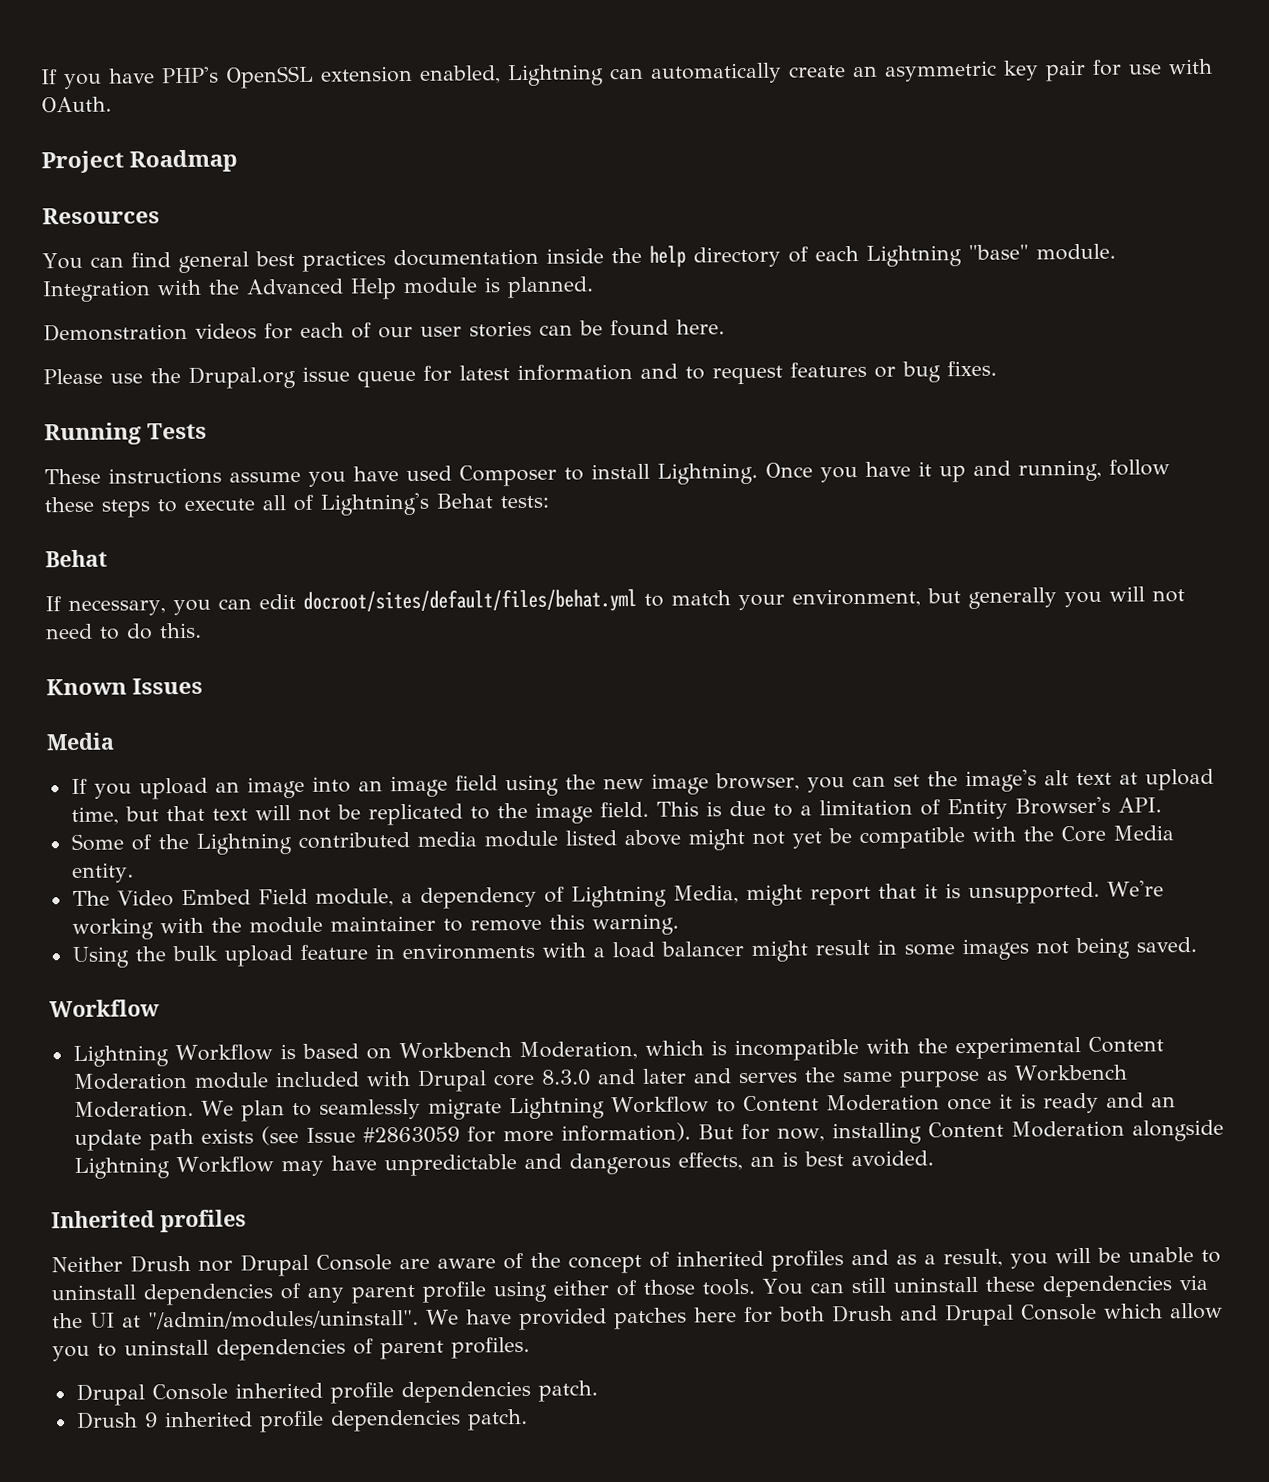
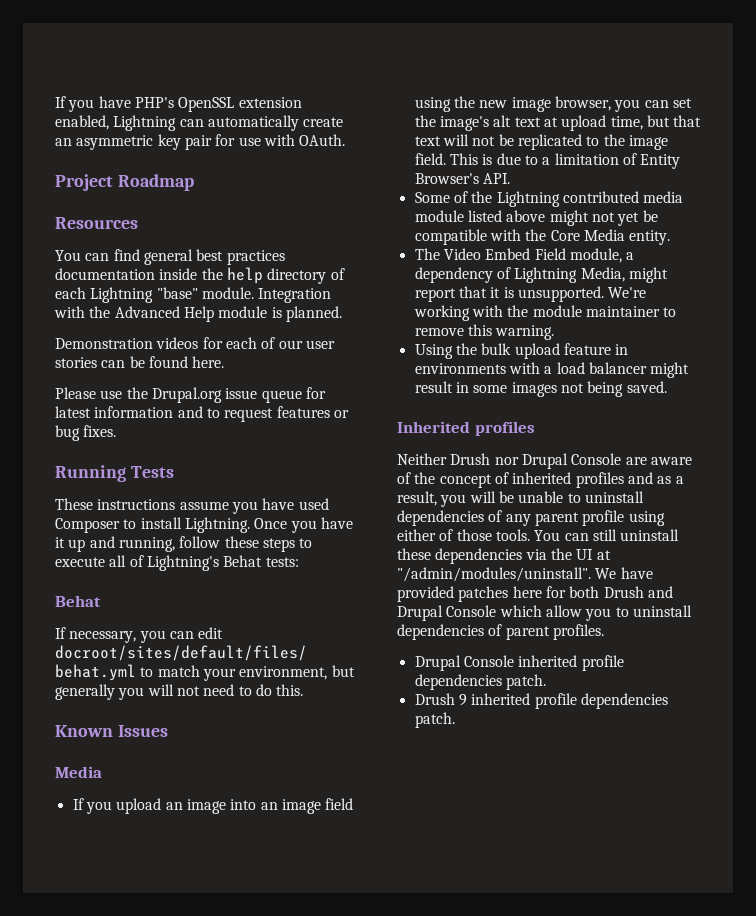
  Using the bulk upload feature in environments with a load balancer might result in some images not being saved.
- Workflow
- Lightning Workflow is based on Workbench Moderation, which is incompatible with the experimental Content Moderation module included with Drupal core 8.3.0 and later and serves the same purpose as Workbench Moderation. We plan to seamlessly migrate Lightning Workflow to Content Moderation once it is ready and an update path exists (see Issue #2863059 for more information). But for now, installing Content Moderation alongside Lightning Workflow may have unpredictable and dangerous effects, an is best avoided.

